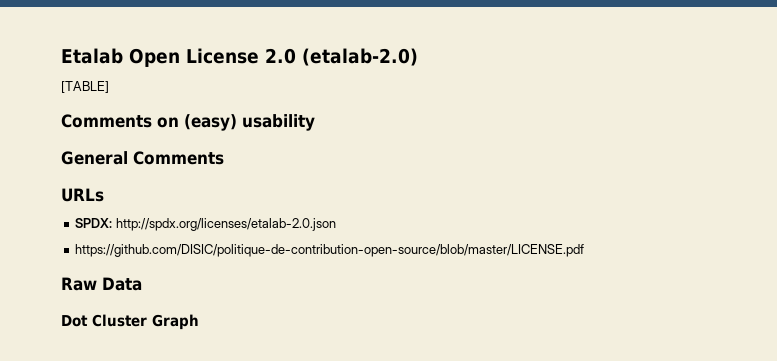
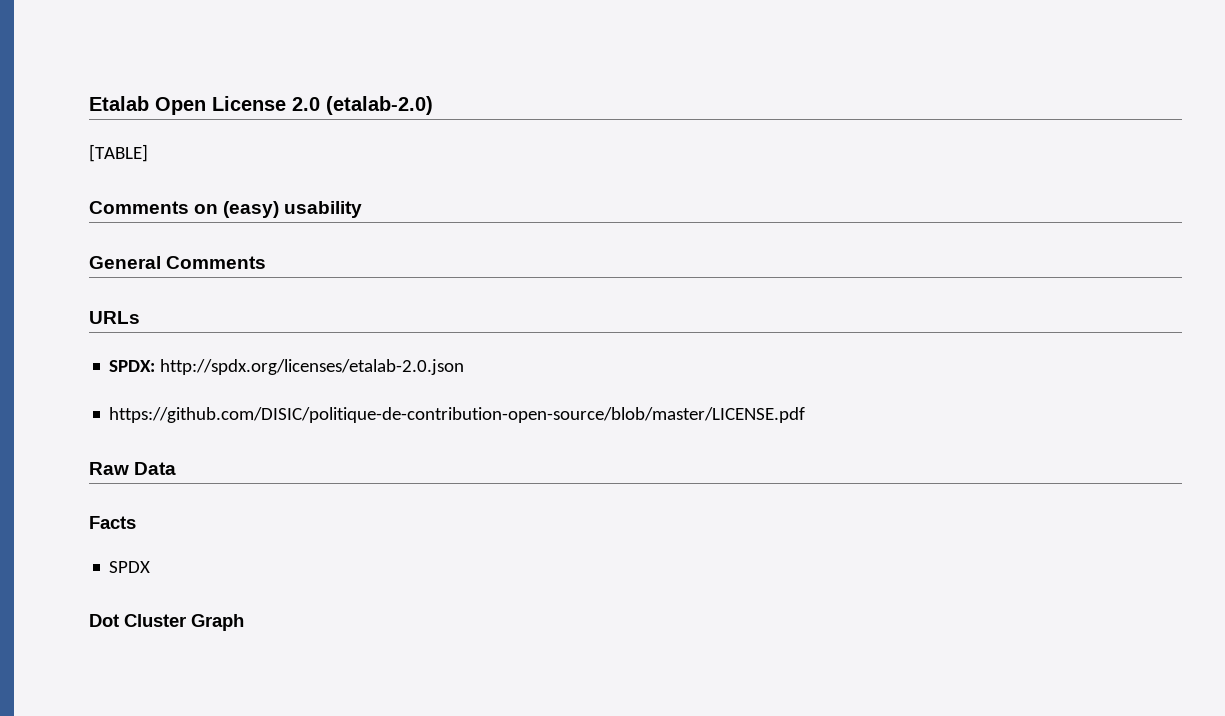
+ Facts
+ SPDX

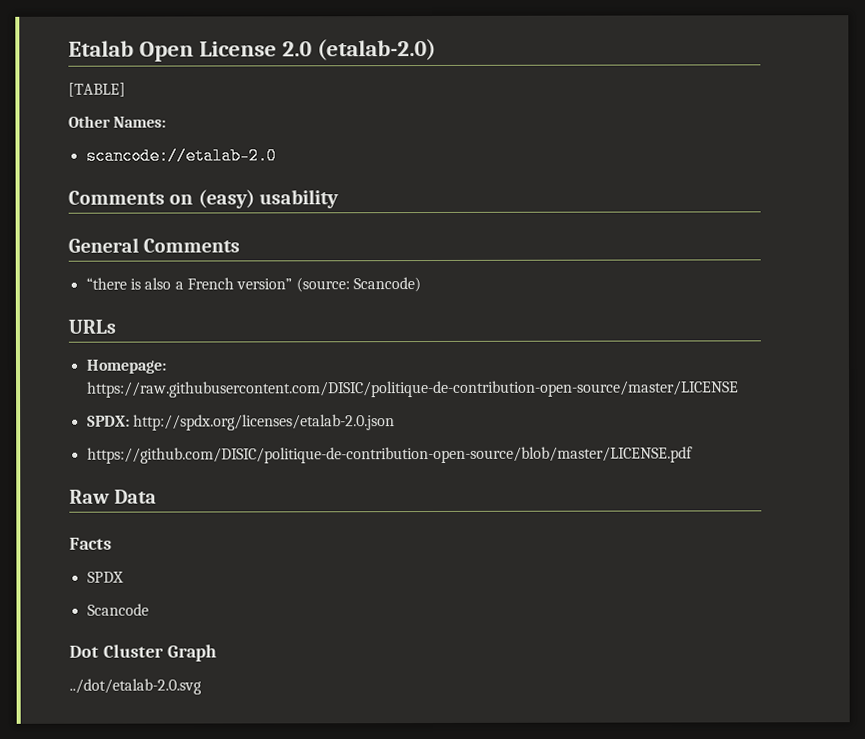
+ Other Names:
+ scancode://etalab-2.0
+ “there is also a French version” (source: Scancode)
+ Homepage: https://raw.githubusercontent.com/DISIC/politique-de-contribution-open-source/master/LICENSE
+ Scancode
+ ../dot/etalab-2.0.svg

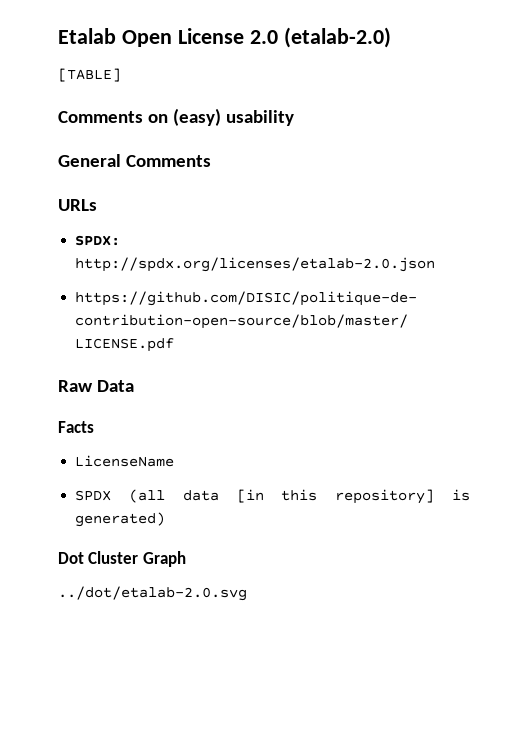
- Other Names:
- scancode://etalab-2.0
- “there is also a French version” (source: Scancode)
- Homepage: https://raw.githubusercontent.com/DISIC/politique-de-contribution-open-source/master/LICENSE
+ LicenseName
- SPDX
- Scancode
+ SPDX (all data [in this repository] is generated)

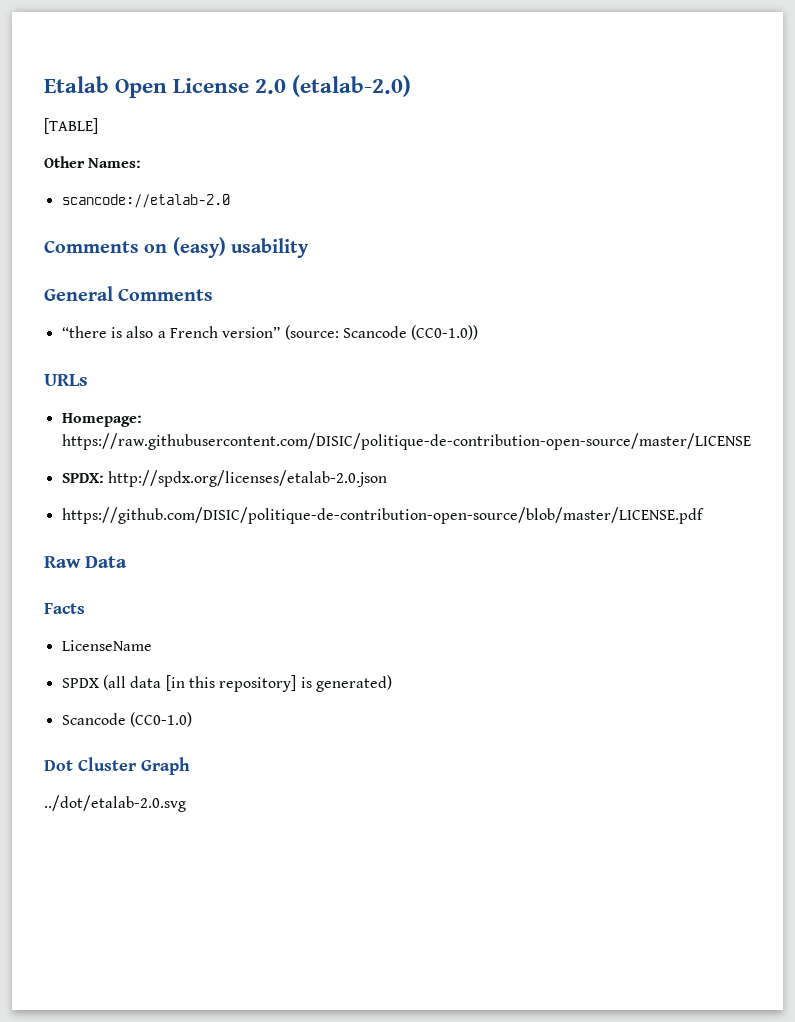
+ Other Names:
+ scancode://etalab-2.0
+ “there is also a French version” (source: Scancode (CC0-1.0))
+ Homepage: https://raw.githubusercontent.com/DISIC/politique-de-contribution-open-source/master/LICENSE
+ Scancode (CC0-1.0)

